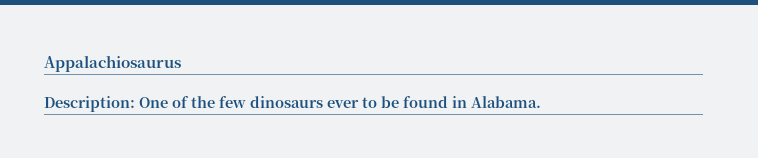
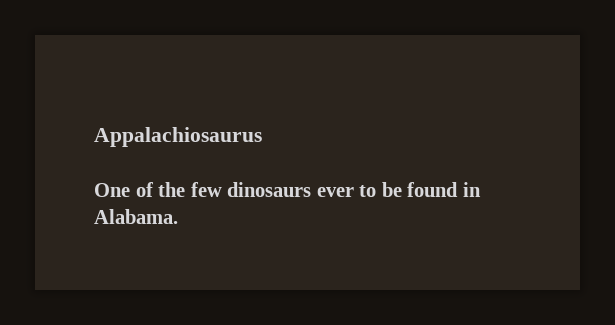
- Description: One of the few dinosaurs ever to be found in Alabama.
+ One of the few dinosaurs ever to be found in Alabama.

